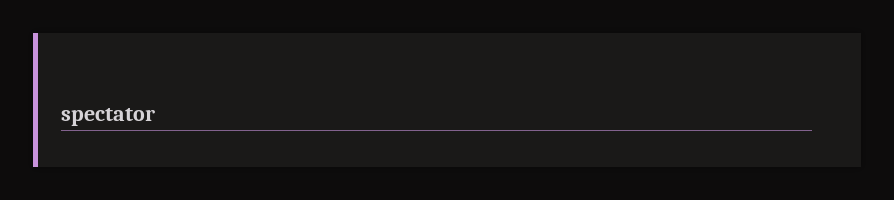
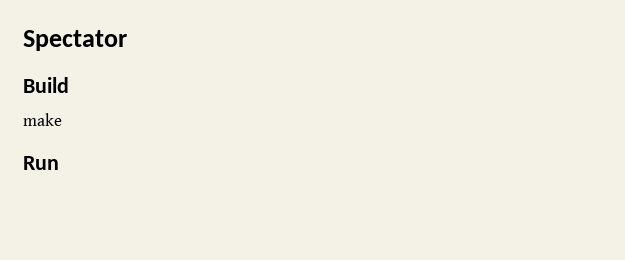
- spectator
+ Spectator
+ Build
+ make
+ Run

